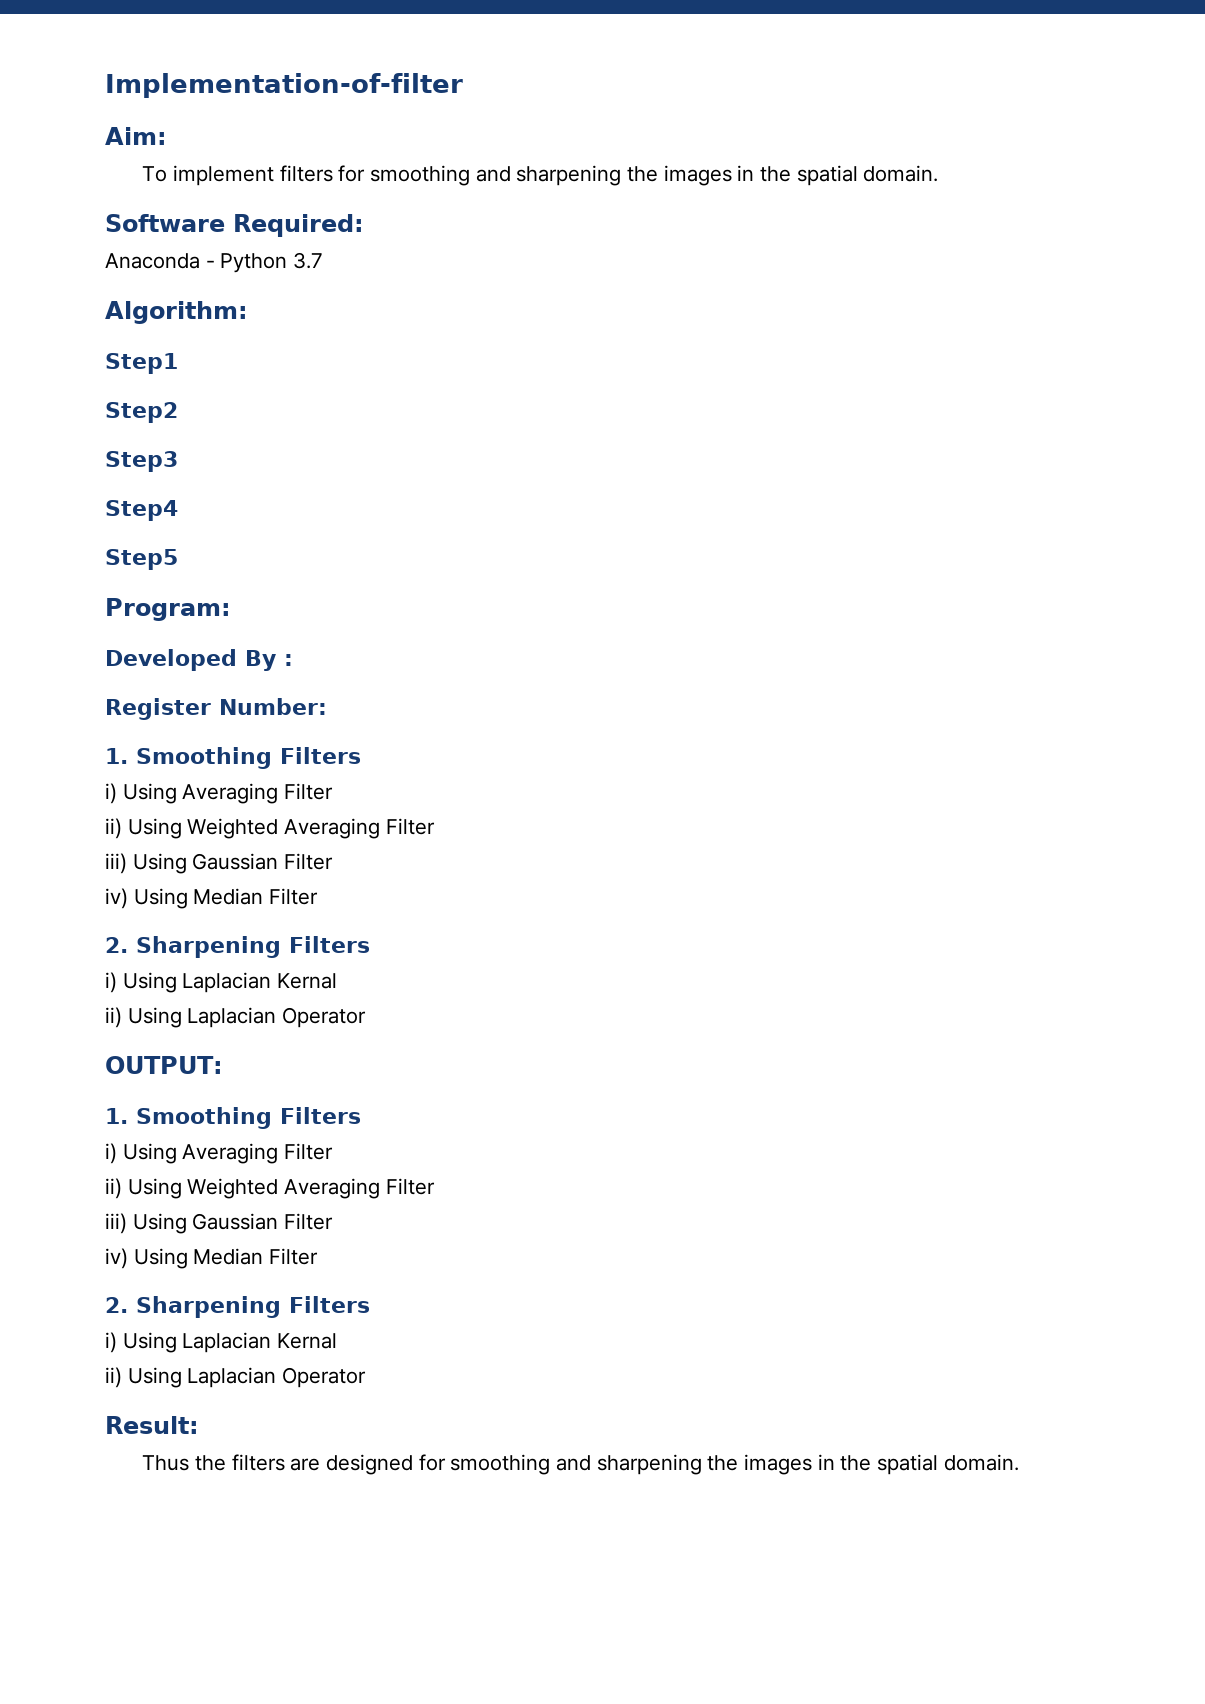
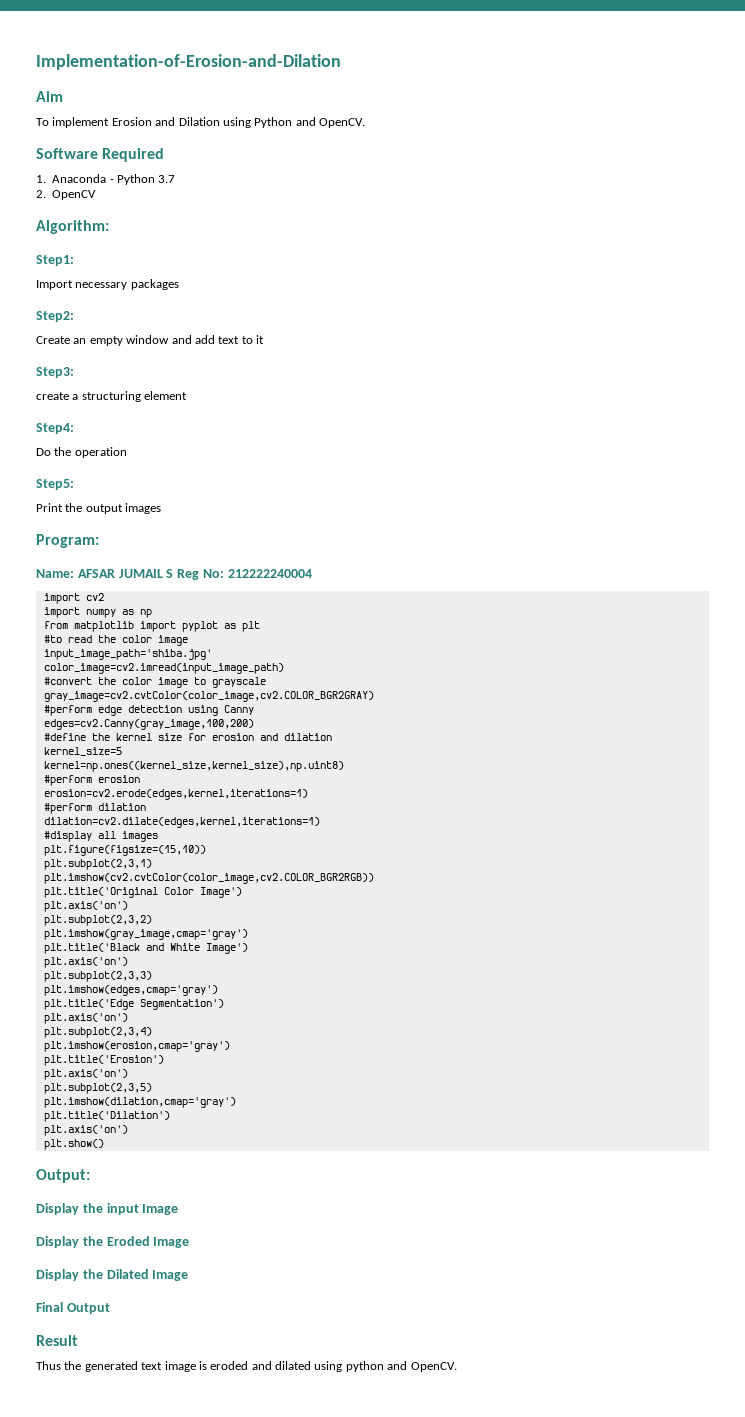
- Implementation-of-filter
- Aim:
+ Implementation-of-Erosion-and-Dilation
+ Aim
- To implement filters for smoothing and sharpening the images in the spatial domain.
+ To implement Erosion and Dilation using Python and OpenCV.
- Software Required:
- Anaconda - Python 3.7
+ Software Required
+ 1. Anaconda - Python 3.7
+ 2. OpenCV
- Step1
- Step2
- Step3
- Step4
- Step5
+ Step1:
+ Import necessary packages
+ Step2:
+ Create an empty window and add text to it
+ Step3:
+ create a structuring element
+ Step4:
+ Do the operation
+ Step5:
+ Print the output images
  Program:
- Developed By :
- Register Number:
- 1. Smoothing Filters
- i) Using Averaging Filter
- ii) Using Weighted Averaging Filter
- iii) Using Gaussian Filter
- iv) Using Median Filter
- 2. Sharpening Filters
- i) Using Laplacian Kernal
- ii) Using Laplacian Operator
- OUTPUT:
- 1. Smoothing Filters
- i) Using Averaging Filter
- ii) Using Weighted Averaging Filter
- iii) Using Gaussian Filter
- iv) Using Median Filter
- 2. Sharpening Filters
- i) Using Laplacian Kernal
- ii) Using Laplacian Operator
- Result:
- Thus the filters are designed for smoothing and sharpening the images in the spatial domain.
+ Name: AFSAR JUMAIL S Reg No: 212222240004
+ import cv2
+ import numpy as np
+ from matplotlib import pyplot as plt
+ #to read the color image
+ input_image_path='shiba.jpg'
+ color_image=cv2.imread(input_image_path)
+ #convert the color image to grayscale
+ gray_image=cv2.cvtColor(color_image,cv2.COLOR_BGR2GRAY)
+ #perform edge detection using Canny
+ edges=cv2.Canny(gray_image,100,200)
+ #define the kernel size for erosion and dilation
+ kernel_size=5
+ kernel=np.ones((kernel_size,kernel_size),np.uint8)
+ #perform erosion
+ erosion=cv2.erode(edges,kernel,iterations=1)
+ #perform dilation
+ dilation=cv2.dilate(edges,kernel,iterations=1)
+ #display all images
+ plt.figure(figsize=(15,10))
+ plt.subplot(2,3,1)
+ plt.imshow(cv2.cvtColor(color_image,cv2.COLOR_BGR2RGB))
+ plt.title('Original Color Image')
+ plt.axis('on')
+ plt.subplot(2,3,2)
+ plt.imshow(gray_image,cmap='gray')
+ plt.title('Black and White Image')
+ plt.axis('on')
+ plt.subplot(2,3,3)
+ plt.imshow(edges,cmap='gray')
+ plt.title('Edge Segmentation')
+ plt.axis('on')
+ plt.subplot(2,3,4)
+ plt.imshow(erosion,cmap='gray')
+ plt.title('Erosion')
+ plt.axis('on')
+ plt.subplot(2,3,5)
+ plt.imshow(dilation,cmap='gray')
+ plt.title('Dilation')
+ plt.axis('on')
+ plt.show()
+ Output:
+ Display the input Image
+ Display the Eroded Image
+ Display the Dilated Image
+ Final Output
+ Result
+ Thus the generated text image is eroded and dilated using python and OpenCV.

